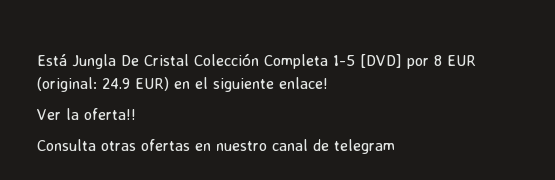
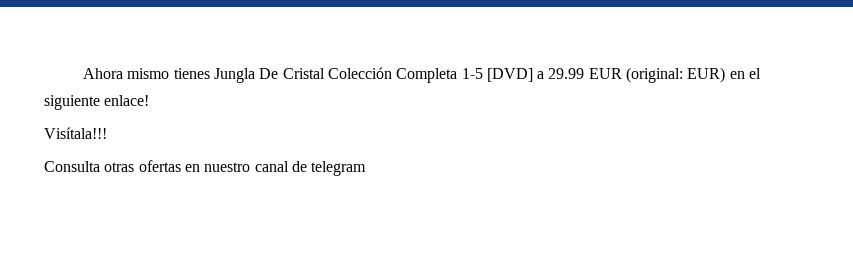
- Está Jungla De Cristal Colección Completa 1-5 [DVD] por 8 EUR (original: 24.9 EUR) en el siguiente enlace!
+ Ahora mismo tienes Jungla De Cristal Colección Completa 1-5 [DVD] a 29.99 EUR (original: EUR) en el siguiente enlace!
- Ver la oferta!!
+ Visítala!!!

